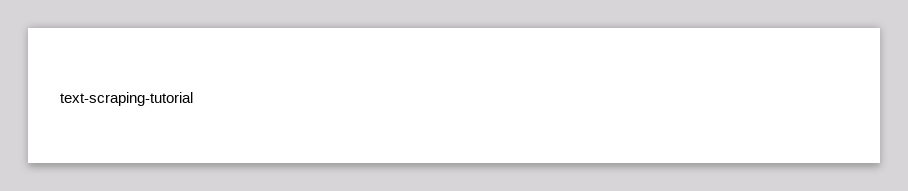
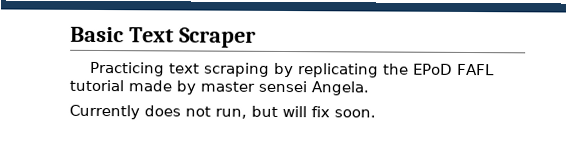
- text-scraping-tutorial
+ Basic Text Scraper
+ Practicing text scraping by replicating the EPoD FAFL tutorial made by master sensei Angela.
+ Currently does not run, but will fix soon.

